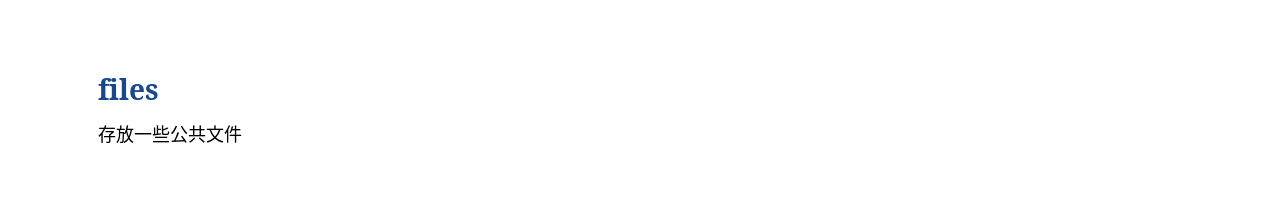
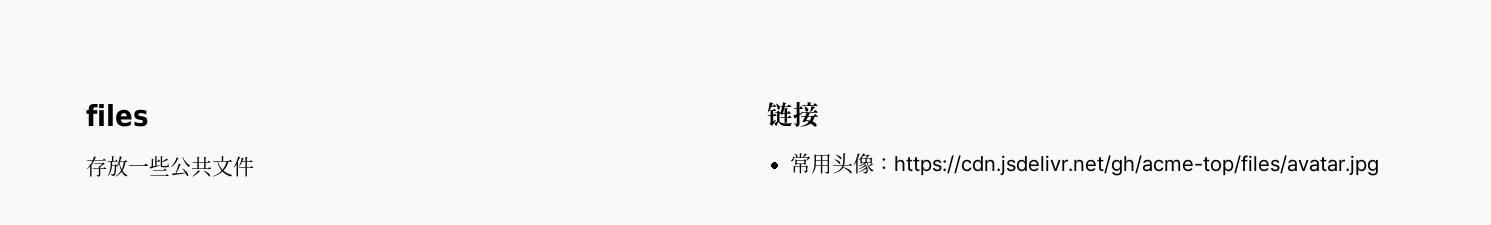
+ 链接
+ 常用头像：https://cdn.jsdelivr.net/gh/acme-top/files/avatar.jpg

